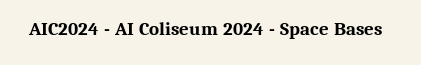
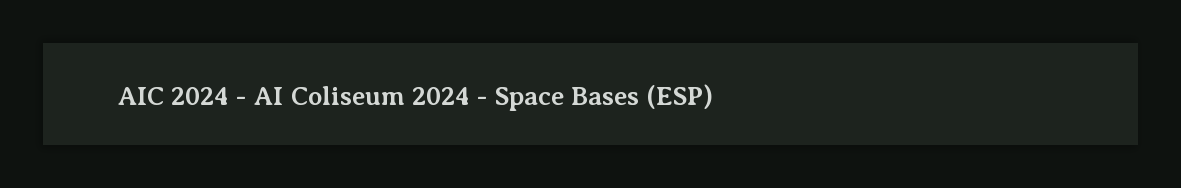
- AIC2024 - AI Coliseum 2024 - Space Bases
+ AIC 2024 - AI Coliseum 2024 - Space Bases (ESP)

